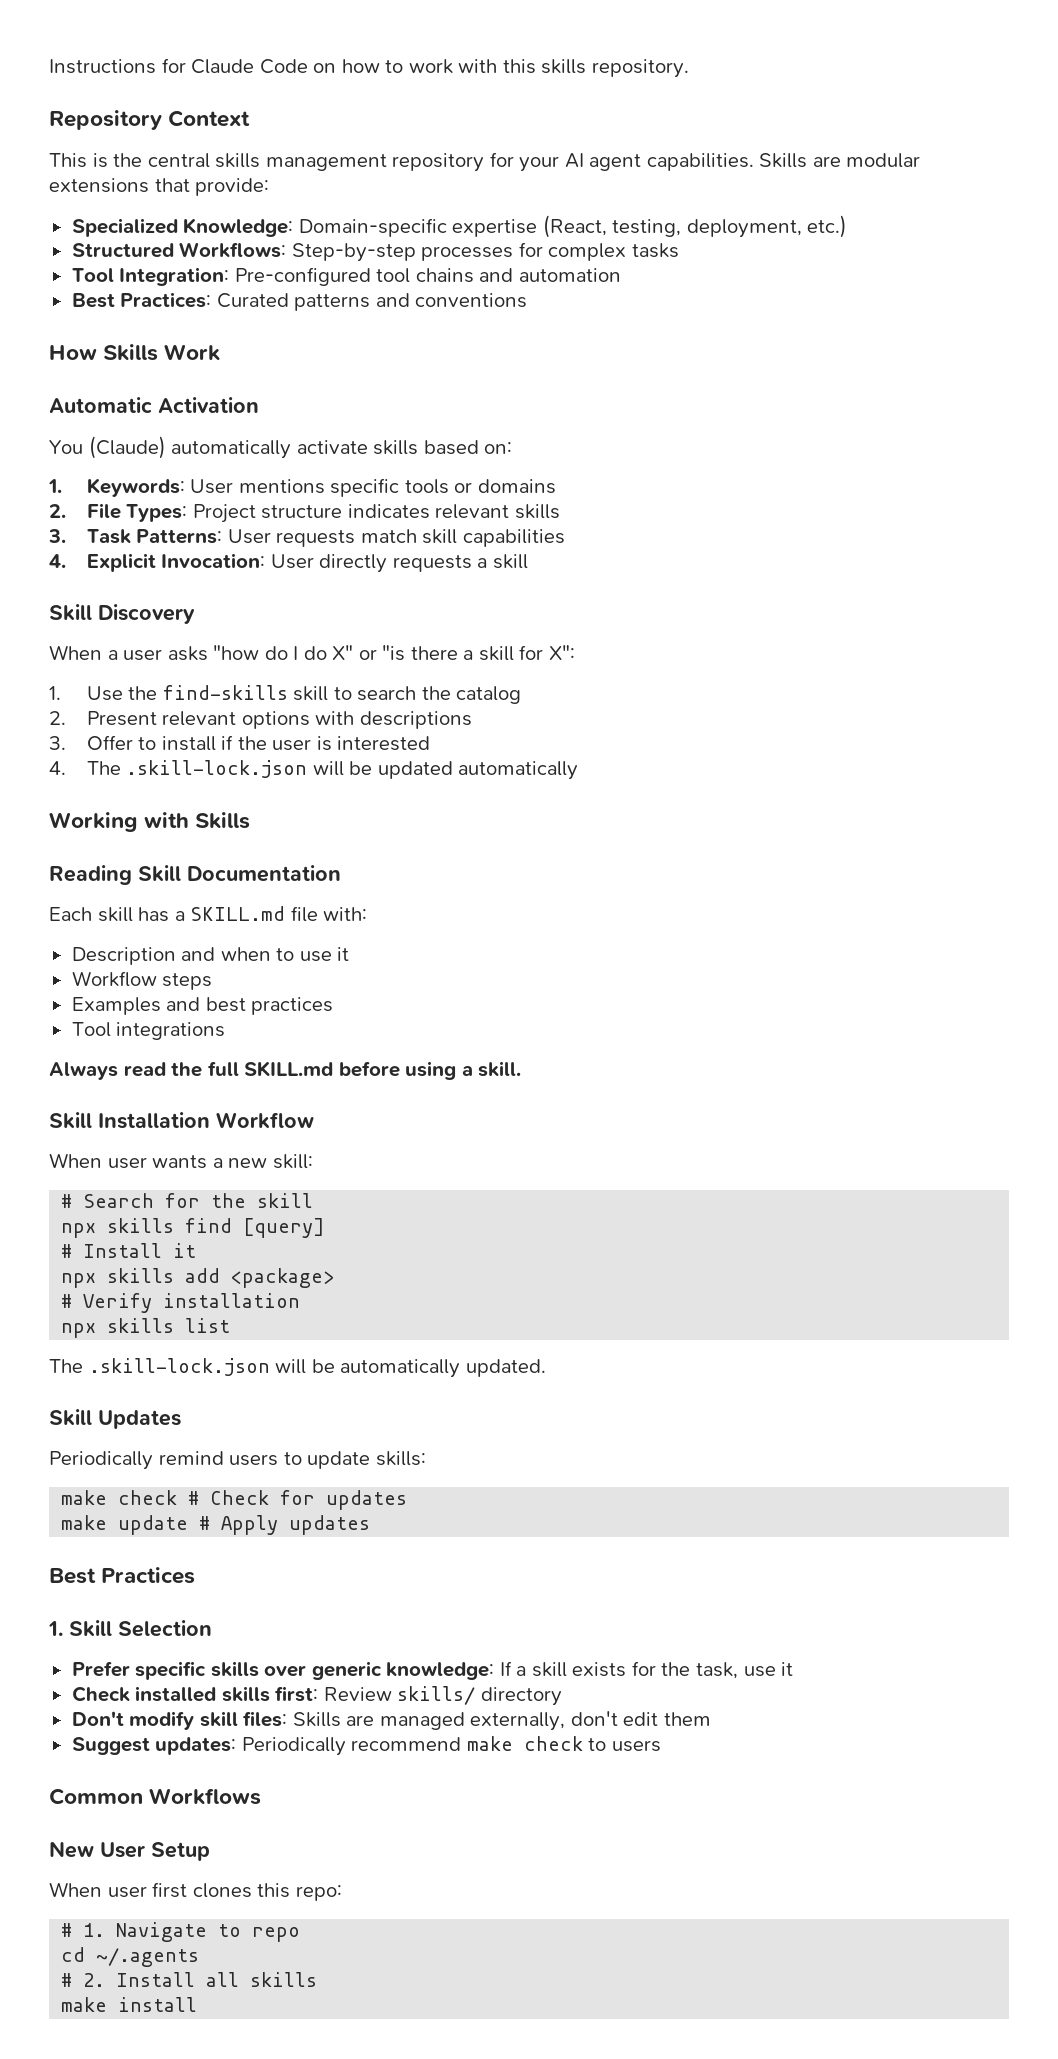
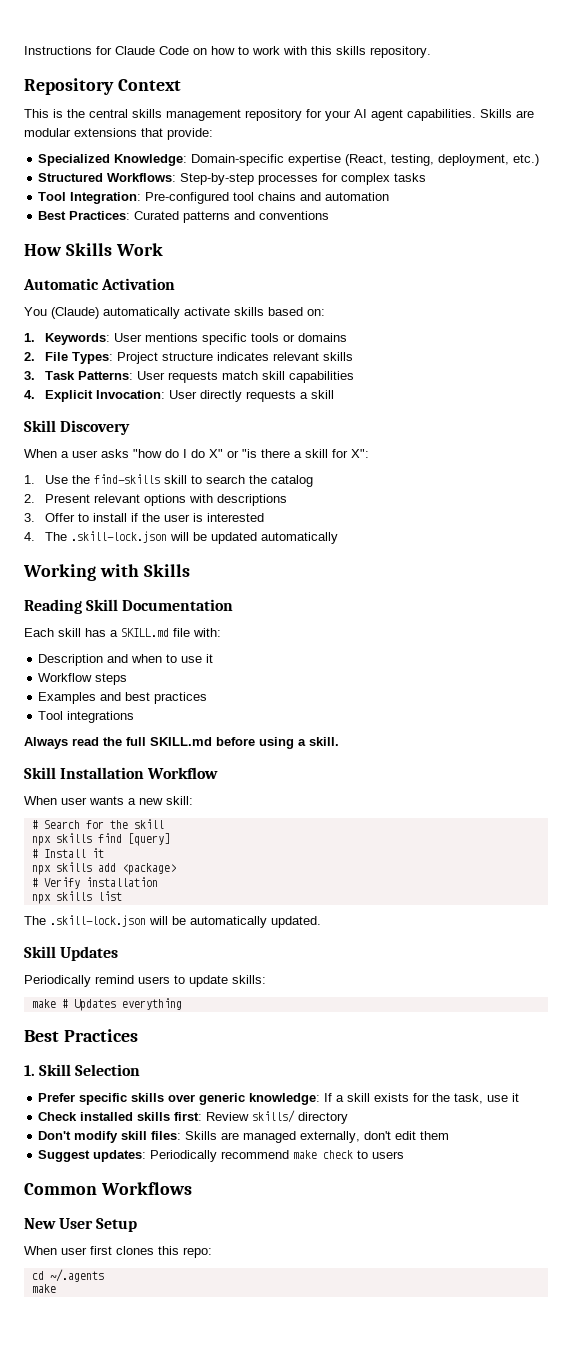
- make check # Check for updates
- make update # Apply updates
+ make # Updates everything
- # 1. Navigate to repo
  cd ~/.agents
- # 2. Install all skills
- make install
+ make

